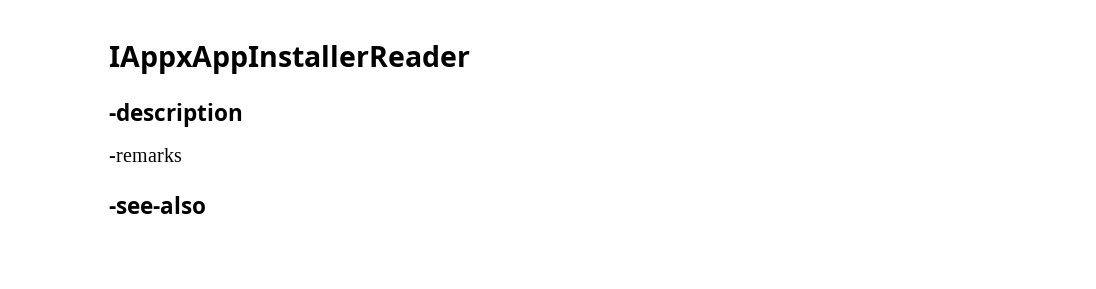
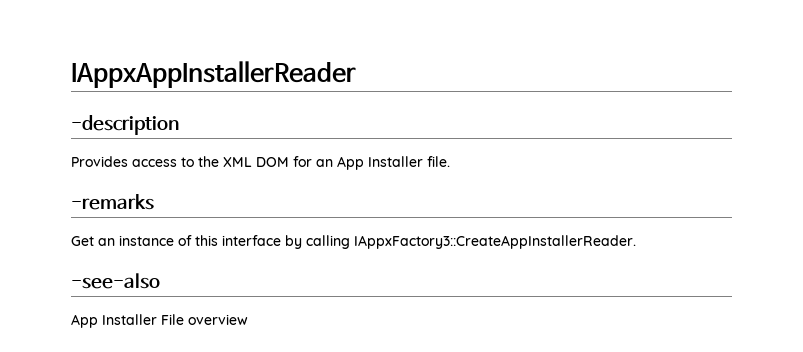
+ Provides access to the XML DOM for an App Installer file.
  -remarks
+ Get an instance of this interface by calling IAppxFactory3::CreateAppInstallerReader.
  -see-also
+ App Installer File overview

